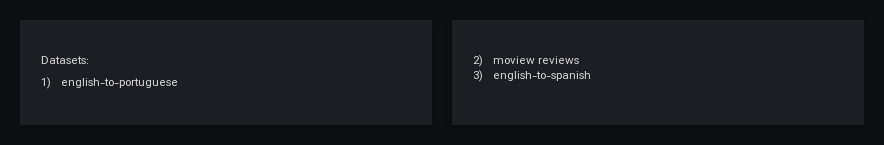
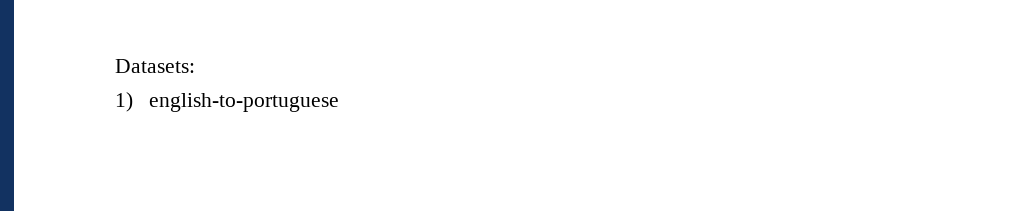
- 2) moview reviews
- 3) english-to-spanish

